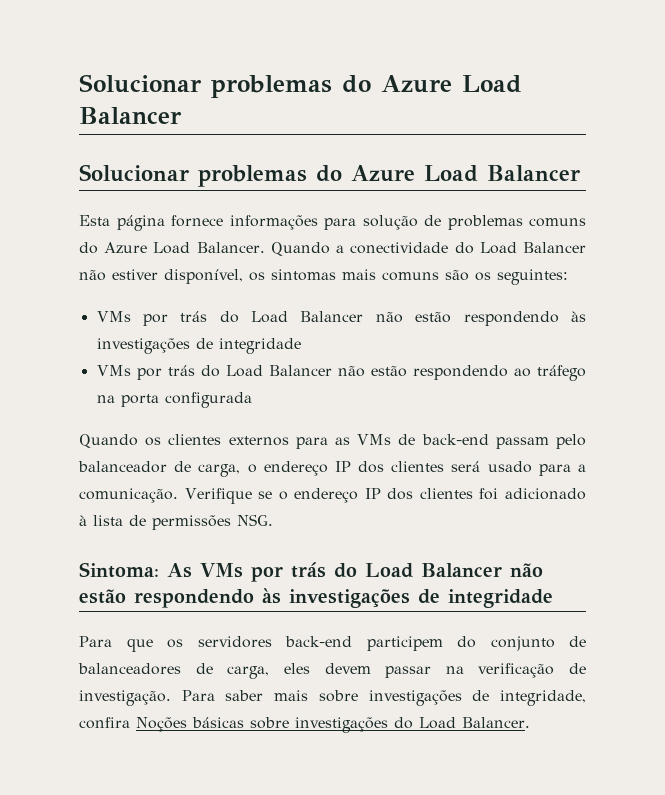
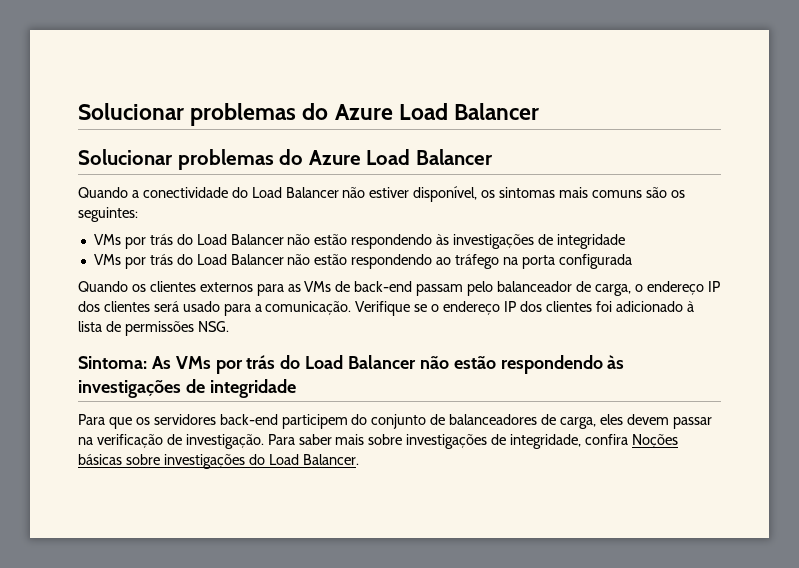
- Esta página fornece informações para solução de problemas comuns do Azure Load Balancer.

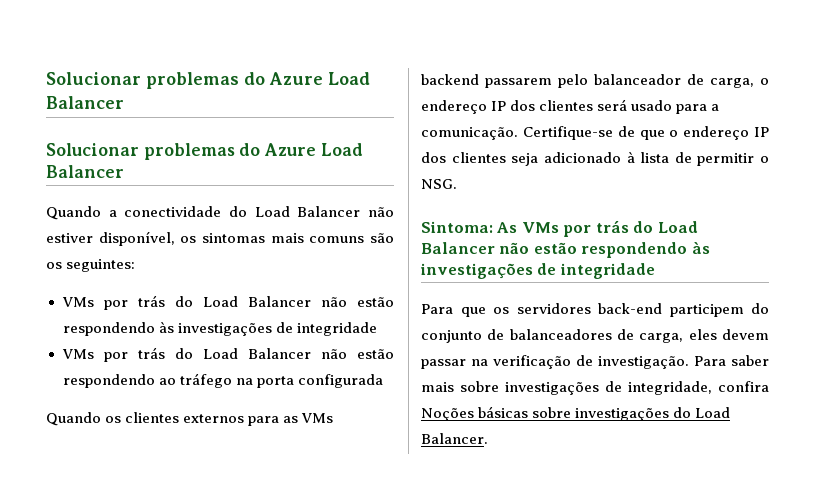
- Quando os clientes externos para as VMs de back-end passam pelo balanceador de carga, o endereço IP dos clientes será usado para a comunicação.
+ Quando os clientes externos para as VMs backend passarem pelo balanceador de carga, o endereço IP dos clientes será usado para a comunicação.
- Verifique se o endereço IP dos clientes foi adicionado à lista de permissões NSG.
+ Certifique-se de que o endereço IP dos clientes seja adicionado à lista de permitir o NSG.

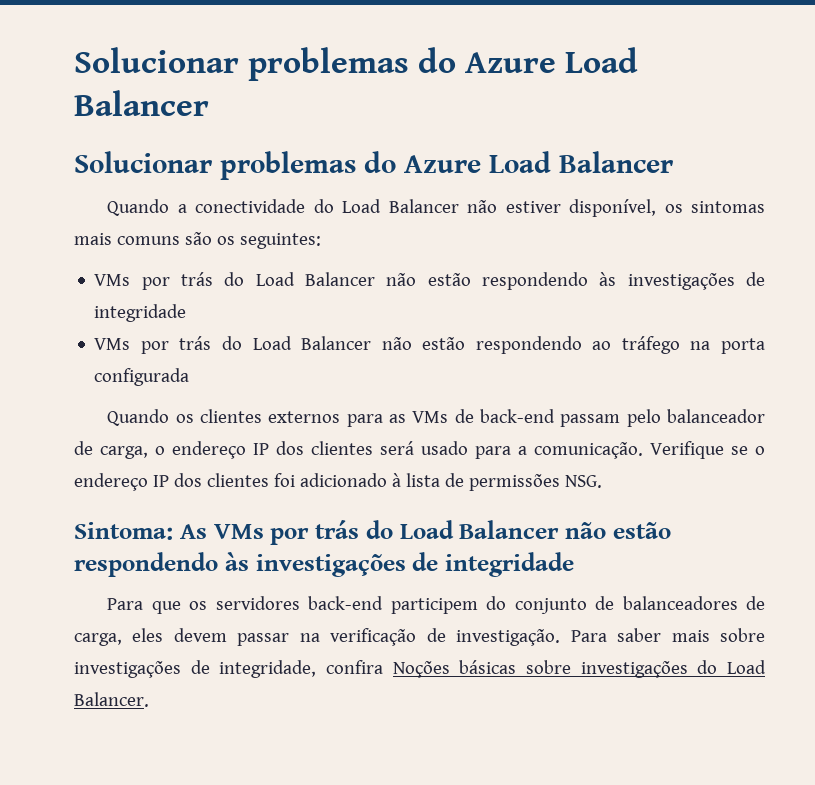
- Quando os clientes externos para as VMs backend passarem pelo balanceador de carga, o endereço IP dos clientes será usado para a comunicação.
+ Quando os clientes externos para as VMs de back-end passam pelo balanceador de carga, o endereço IP dos clientes será usado para a comunicação.
- Certifique-se de que o endereço IP dos clientes seja adicionado à lista de permitir o NSG.
+ Verifique se o endereço IP dos clientes foi adicionado à lista de permissões NSG.

